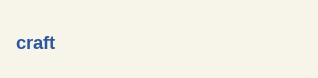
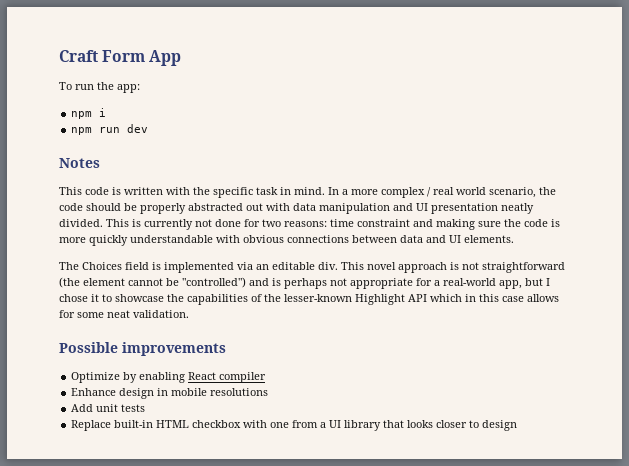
- craft
+ Craft Form App
+ To run the app:
+ npm i
+ npm run dev
+ Notes
+ This code is written with the specific task in mind. In a more complex / real world scenario, the code should be properly abstracted out with data manipulation and UI presentation neatly divided. This is currently not done for two reasons: time constraint and making sure the code is more quickly understandable with obvious connections between data and UI elements.
+ The Choices field is implemented via an editable div. This novel approach is not straightforward (the element cannot be "controlled") and is perhaps not appropriate for a real-world app, but I chose it to showcase the capabilities of the lesser-known Highlight API which in this case allows for some neat validation.
+ Possible improvements
+ Optimize by enabling React compiler
+ Enhance design in mobile resolutions
+ Add unit tests
+ Replace built-in HTML checkbox with one from a UI library that looks closer to design

